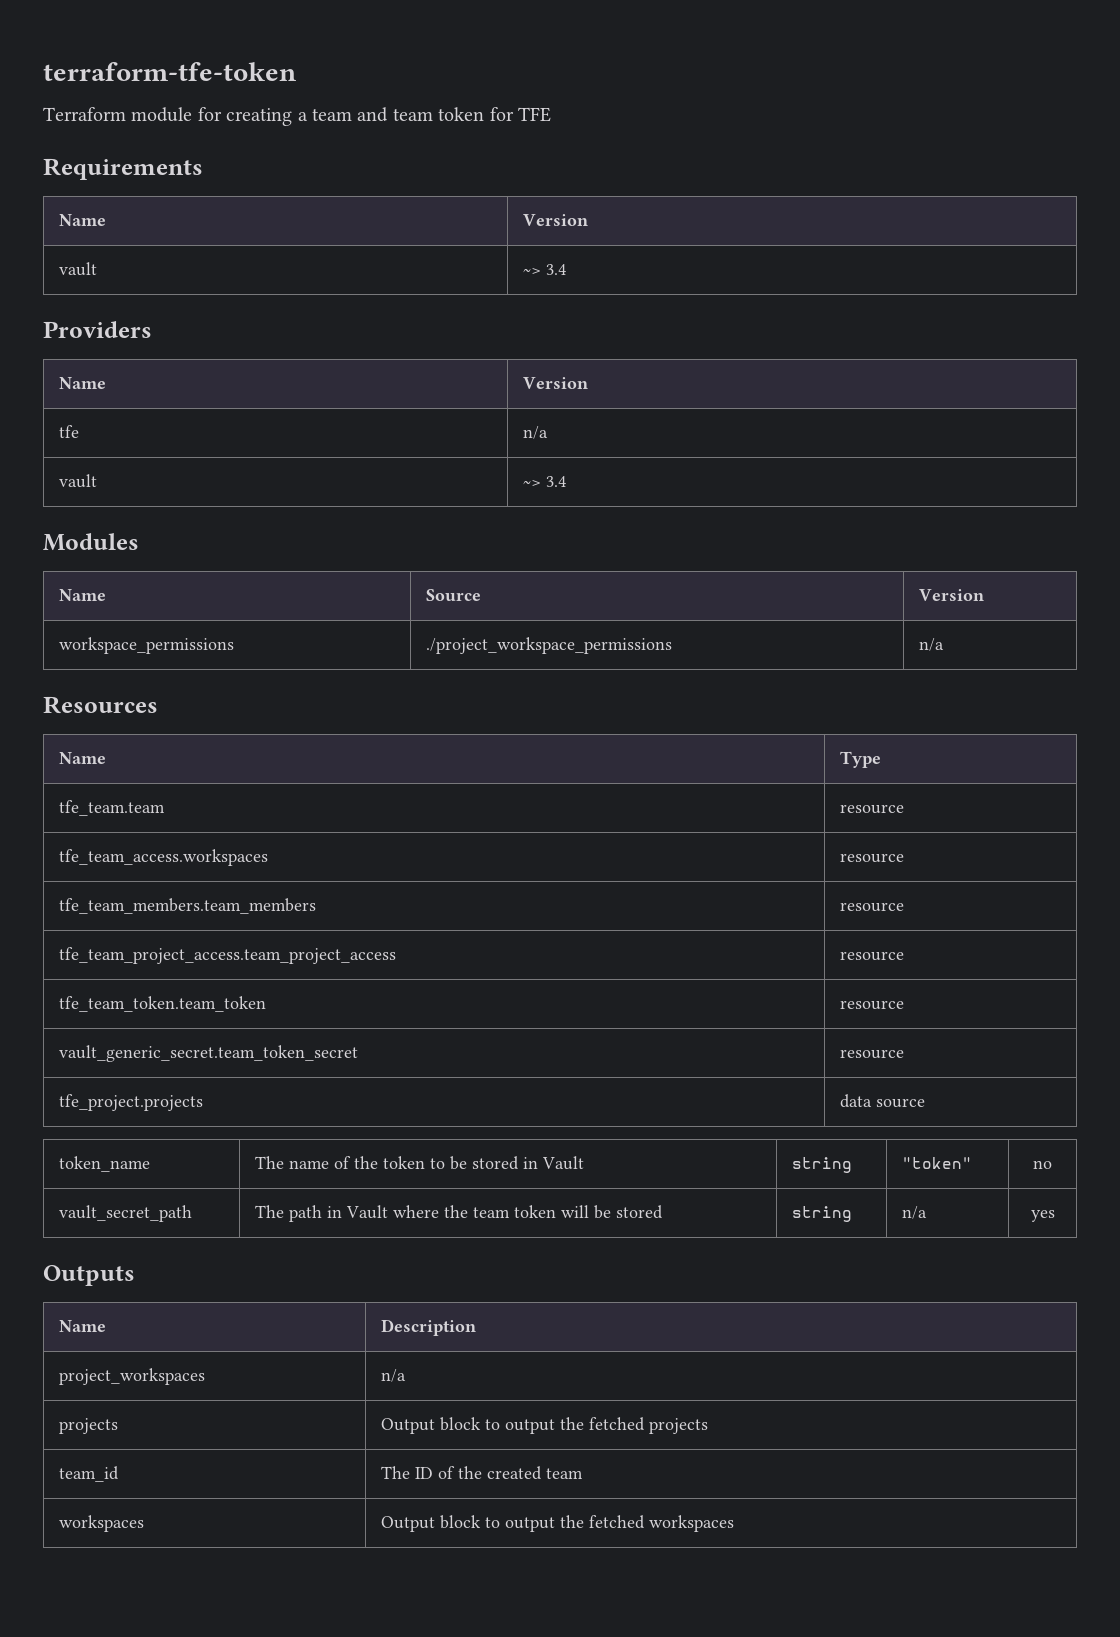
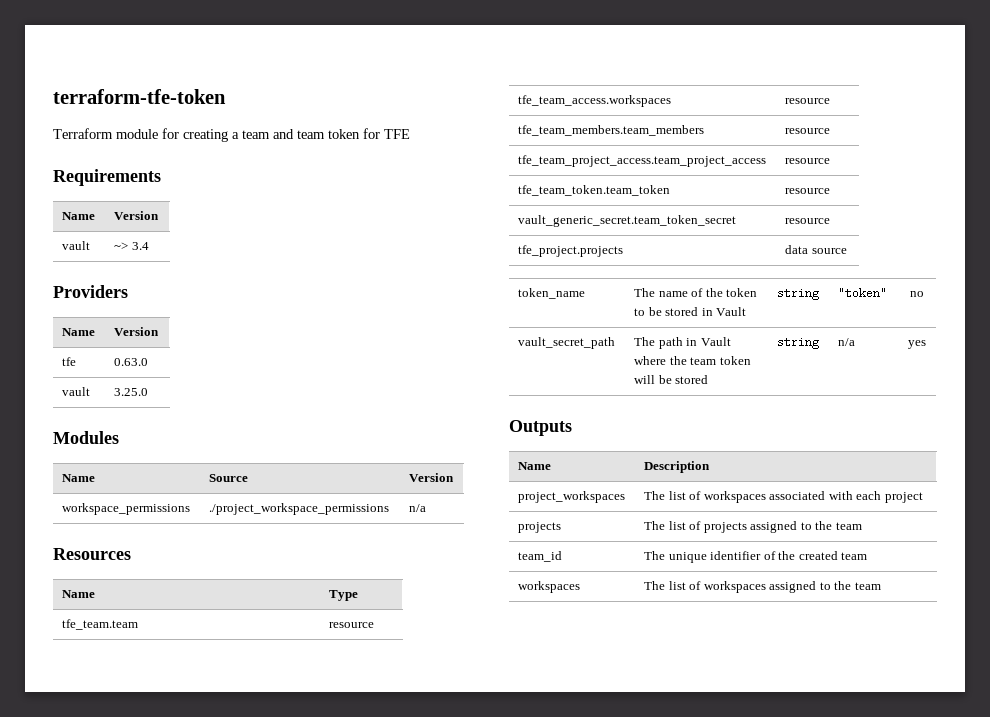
- tfe | n/a
- vault | ~> 3.4
+ tfe | 0.63.0
+ vault | 3.25.0
- project_workspaces | n/a
- projects | Output block to output the fetched projects
+ project_workspaces | The list of workspaces associated with each project
+ projects | The list of projects assigned to the team
- team_id | The ID of the created team
+ team_id | The unique identifier of the created team
- workspaces | Output block to output the fetched workspaces
+ workspaces | The list of workspaces assigned to the team

